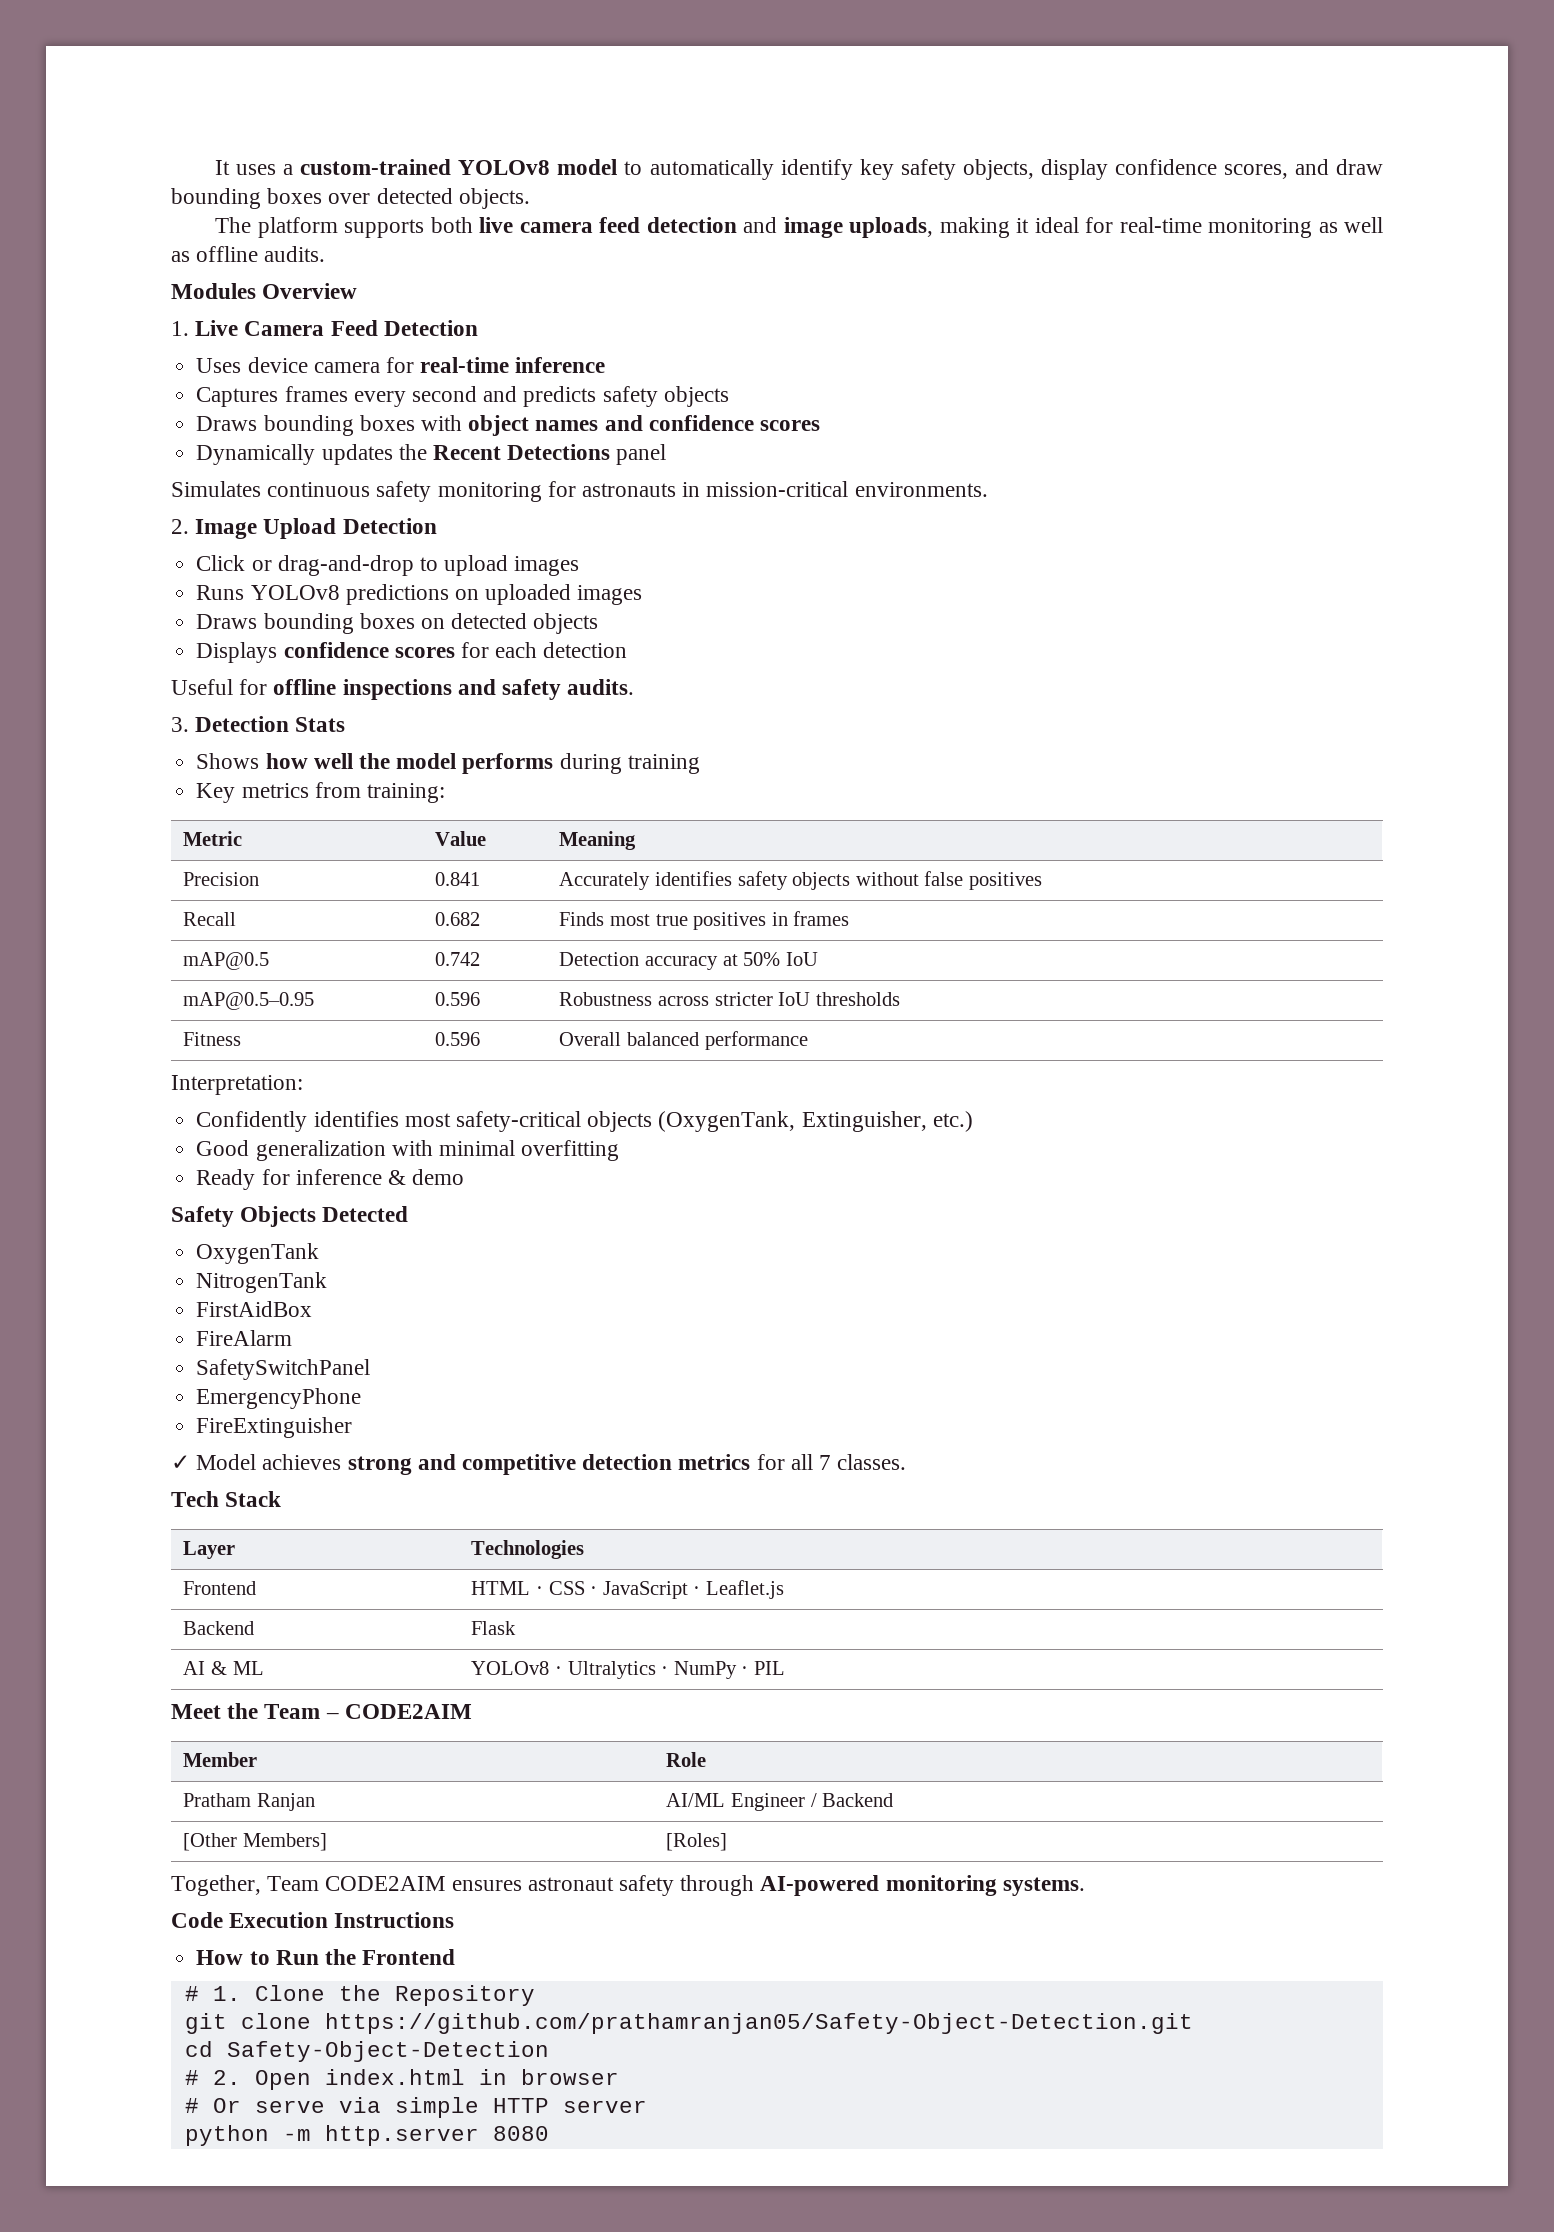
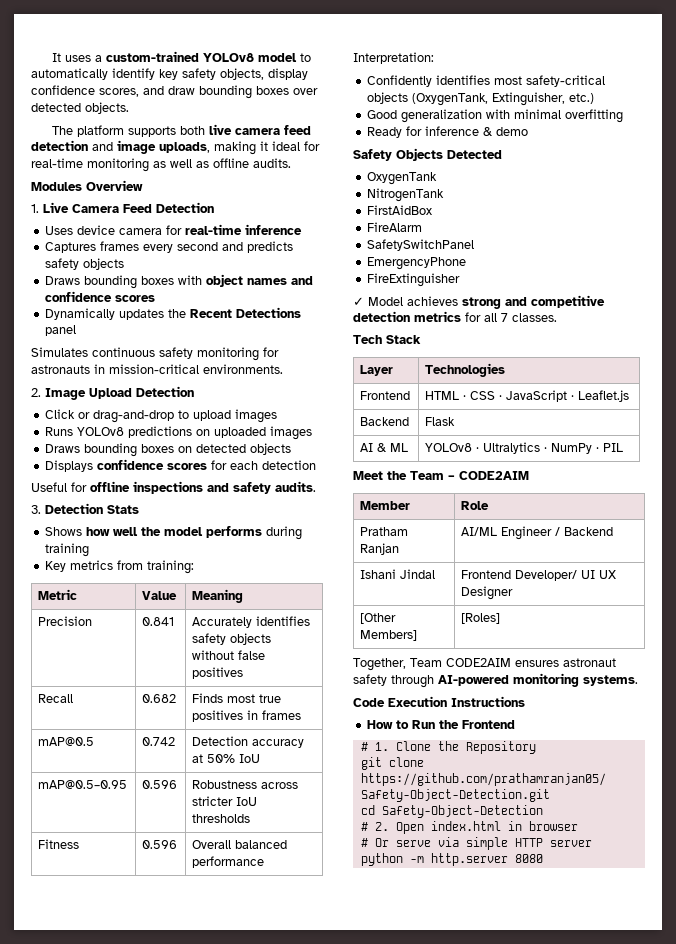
+ Ishani Jindal | Frontend Developer/ UI UX Designer

